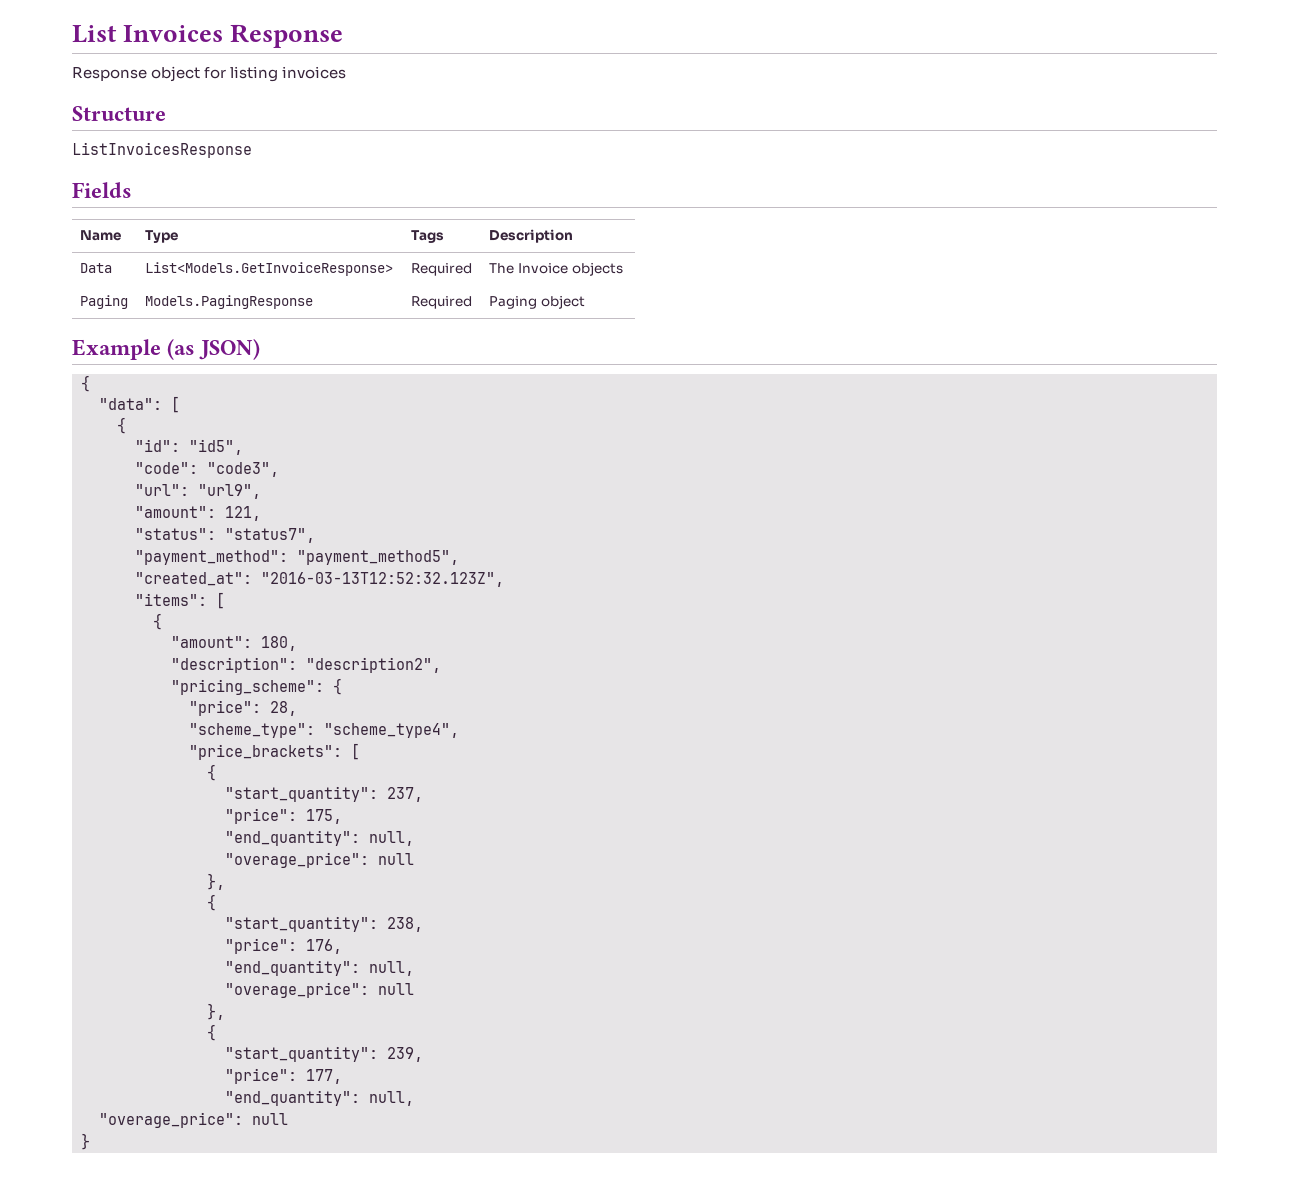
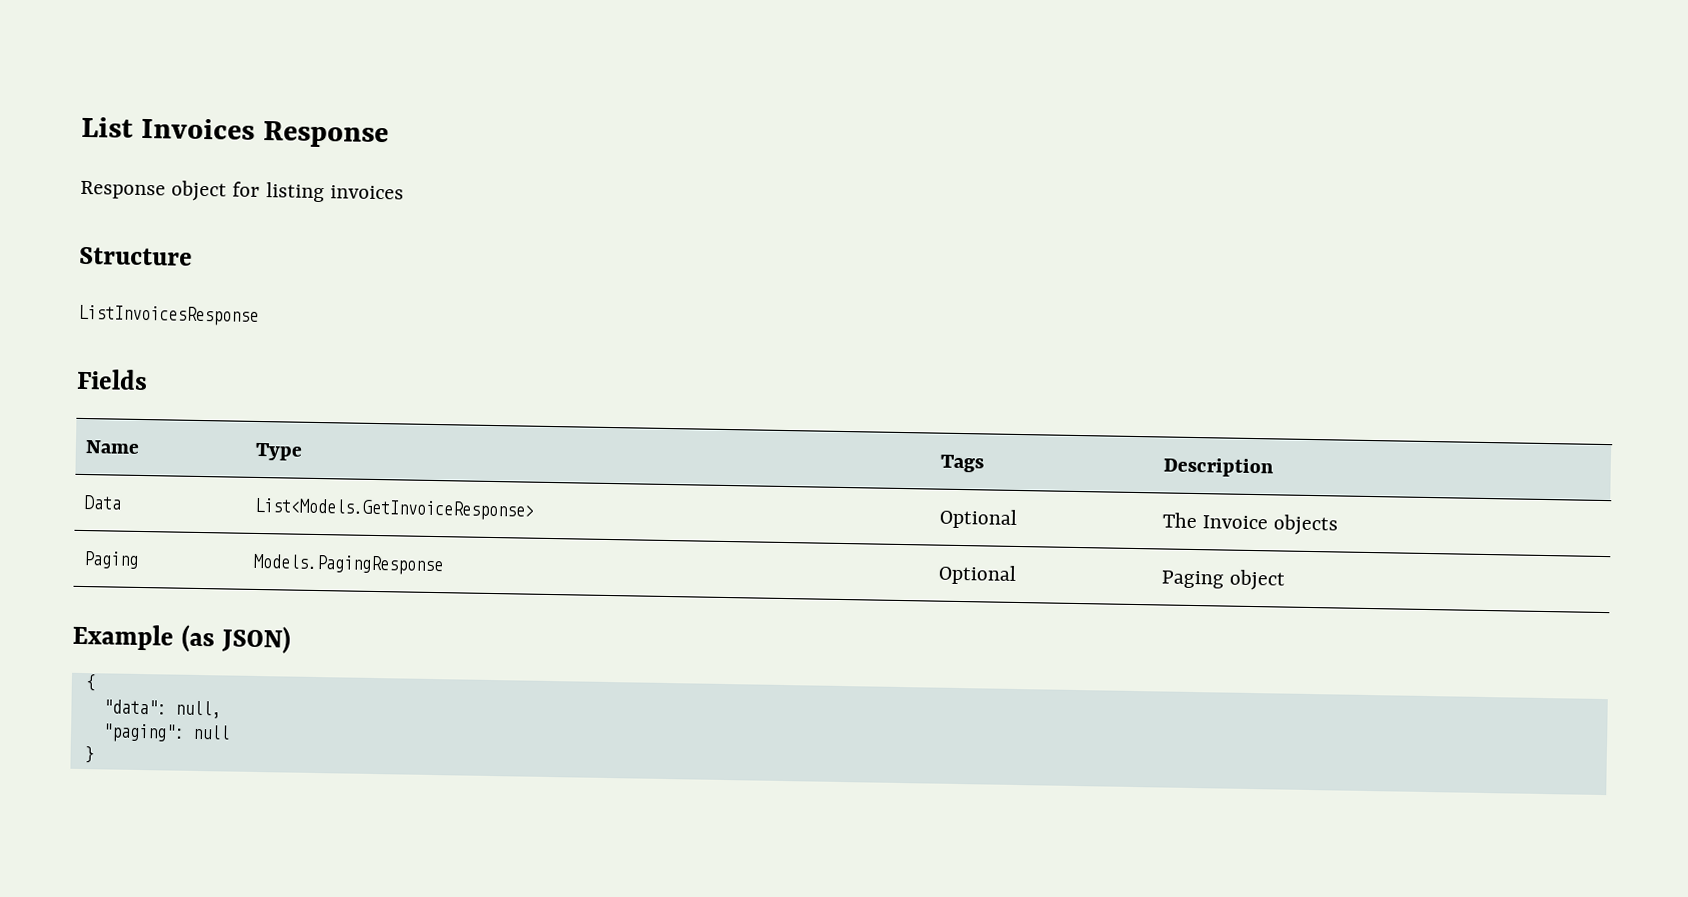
- Data | List<Models.GetInvoiceResponse> | Required | The Invoice objects
+ Data | List<Models.GetInvoiceResponse> | Optional | The Invoice objects
- Paging | Models.PagingResponse | Required | Paging object
+ Paging | Models.PagingResponse | Optional | Paging object
- "data": [
- {
- "id": "id5",
- "code": "code3",
- "url": "url9",
- "amount": 121,
- "status": "status7",
- "payment_method": "payment_method5",
- "created_at": "2016-03-13T12:52:32.123Z",
- "items": [
- {
- "amount": 180,
- "description": "description2",
- "pricing_scheme": {
- "price": 28,
- "scheme_type": "scheme_type4",
- "price_brackets": [
- {
- "start_quantity": 237,
- "price": 175,
- "end_quantity": null,
- "overage_price": null
- },
- {
- "start_quantity": 238,
- "price": 176,
- "end_quantity": null,
- "overage_price": null
- },
- {
- "start_quantity": 239,
- "price": 177,
- "end_quantity": null,
- "overage_price": null
+ "data": null,
+ "paging": null

